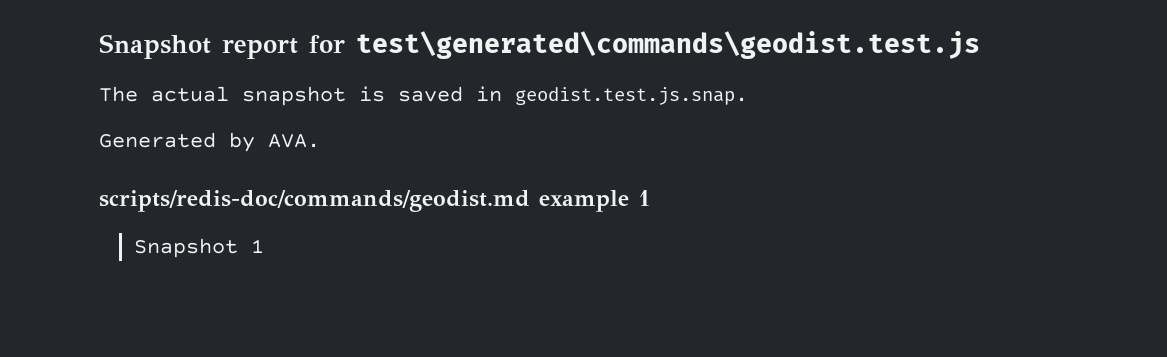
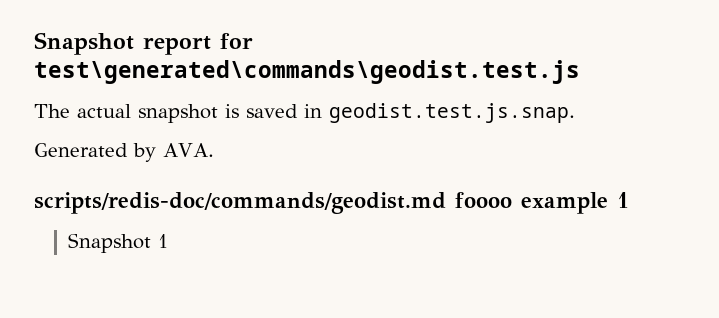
- scripts/redis-doc/commands/geodist.md example 1
+ scripts/redis-doc/commands/geodist.md foooo example 1

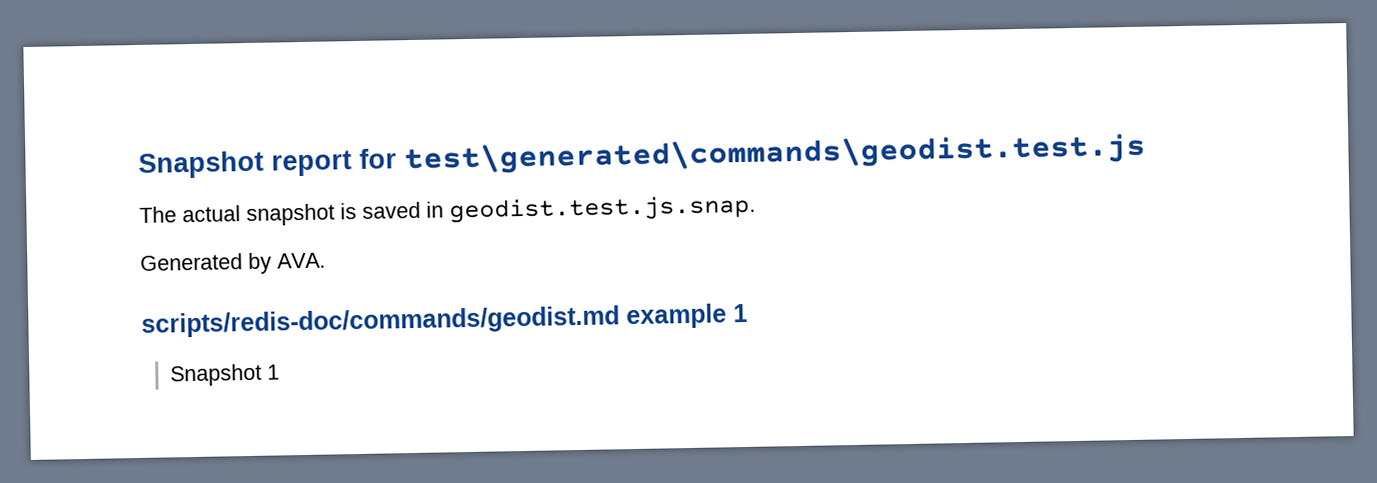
- scripts/redis-doc/commands/geodist.md foooo example 1
+ scripts/redis-doc/commands/geodist.md example 1

